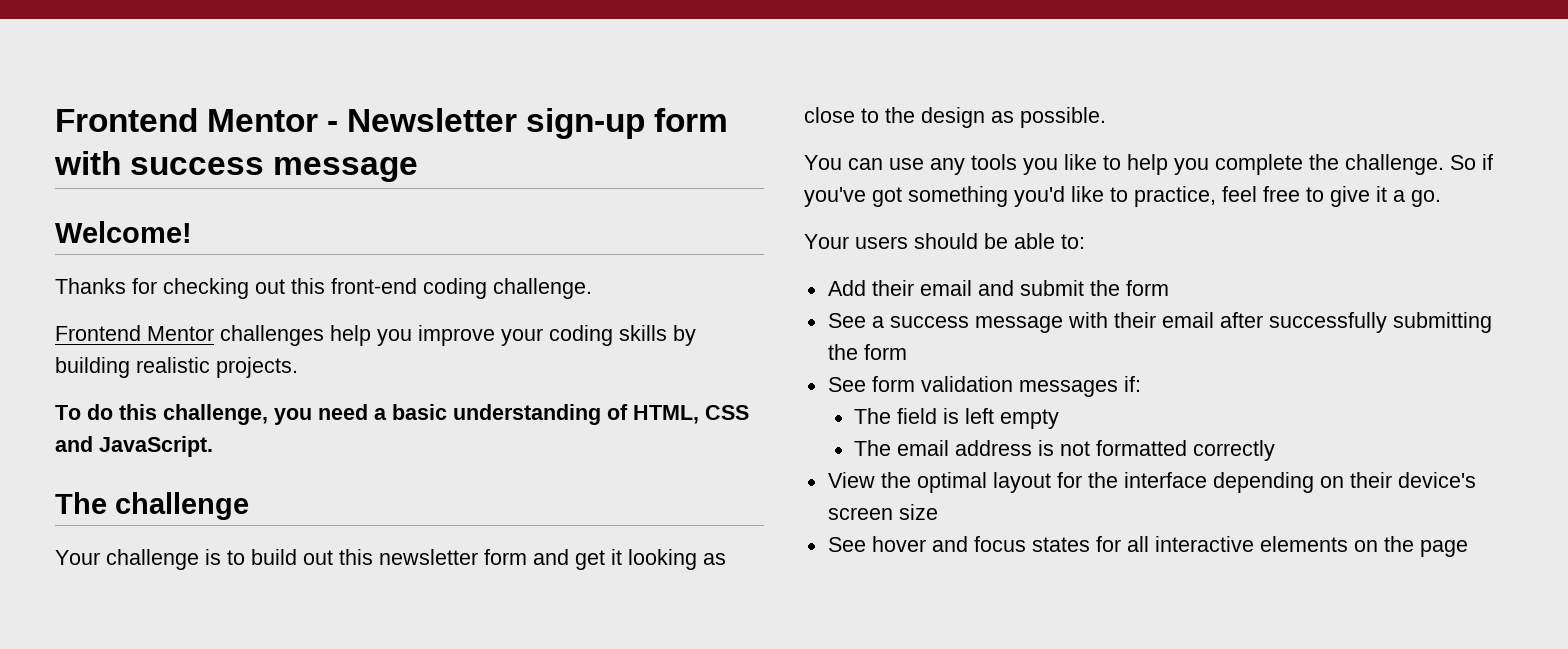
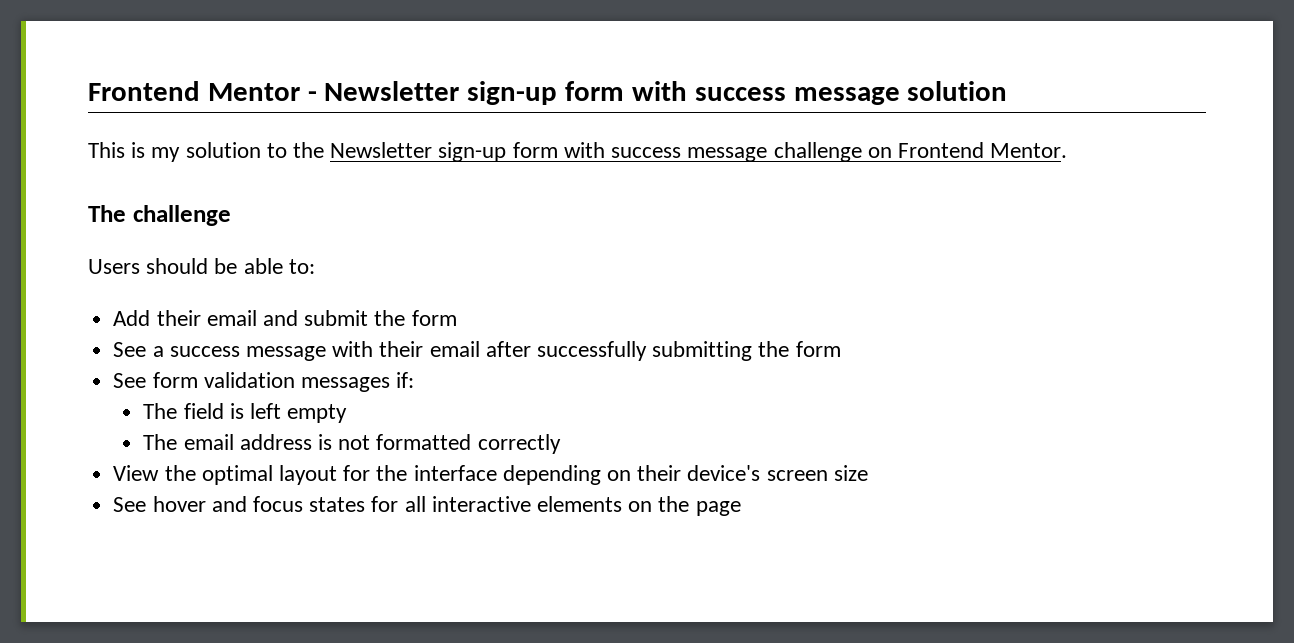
- Frontend Mentor - Newsletter sign-up form with success message
- Welcome!
- Thanks for checking out this front-end coding challenge.
- Frontend Mentor challenges help you improve your coding skills by building realistic projects.
- To do this challenge, you need a basic understanding of HTML, CSS and JavaScript.
+ Frontend Mentor - Newsletter sign-up form with success message solution
+ This is my solution to the Newsletter sign-up form with success message challenge on Frontend Mentor.
  The challenge
- Your challenge is to build out this newsletter form and get it looking as close to the design as possible.
- You can use any tools you like to help you complete the challenge. So if you've got something you'd like to practice, feel free to give it a go.
- Your users should be able to:
+ Users should be able to:

